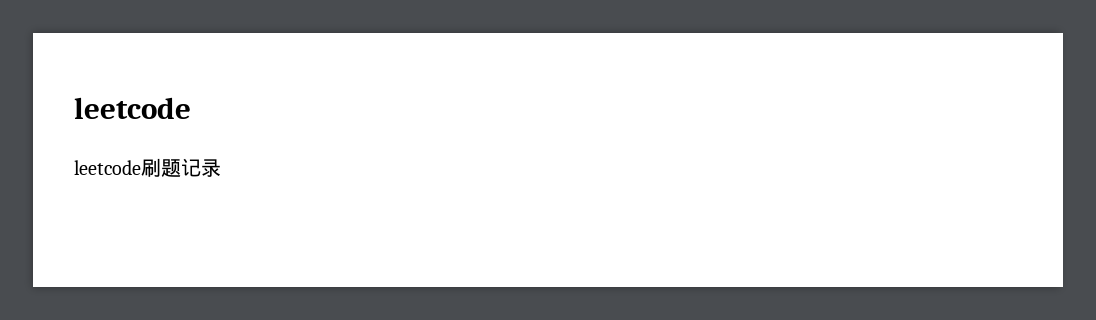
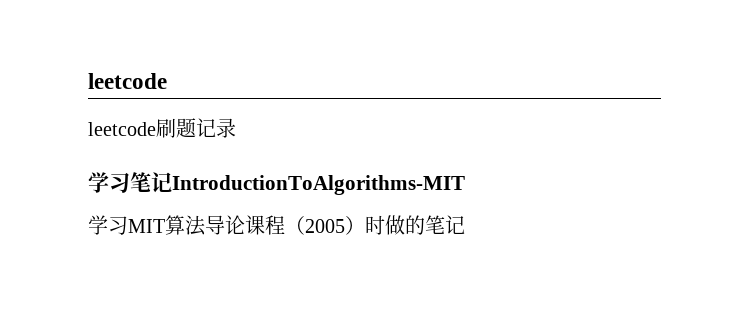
+ 学习笔记IntroductionToAlgorithms-MIT
+ 学习MIT算法导论课程（2005）时做的笔记

